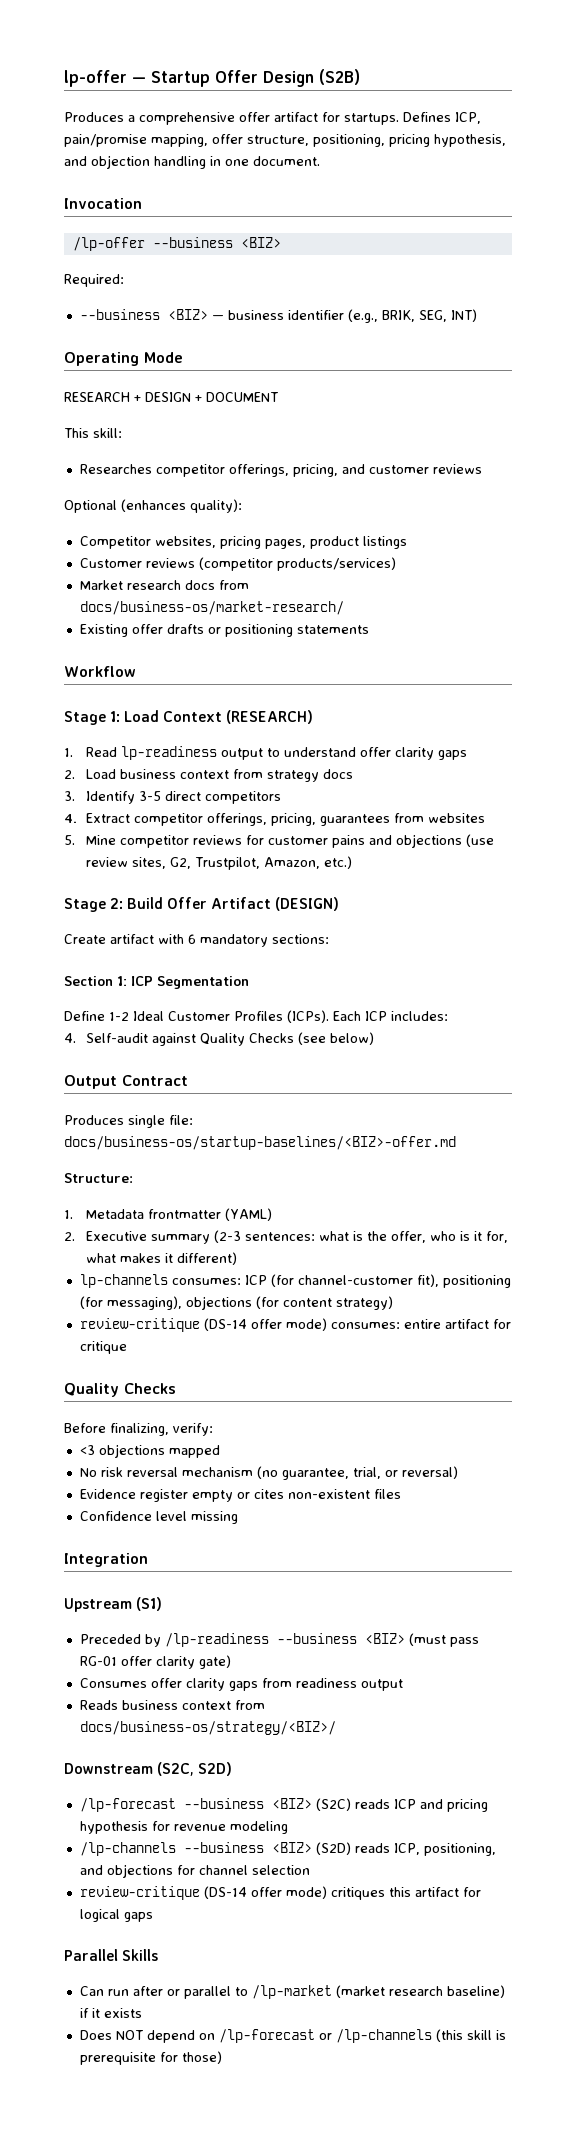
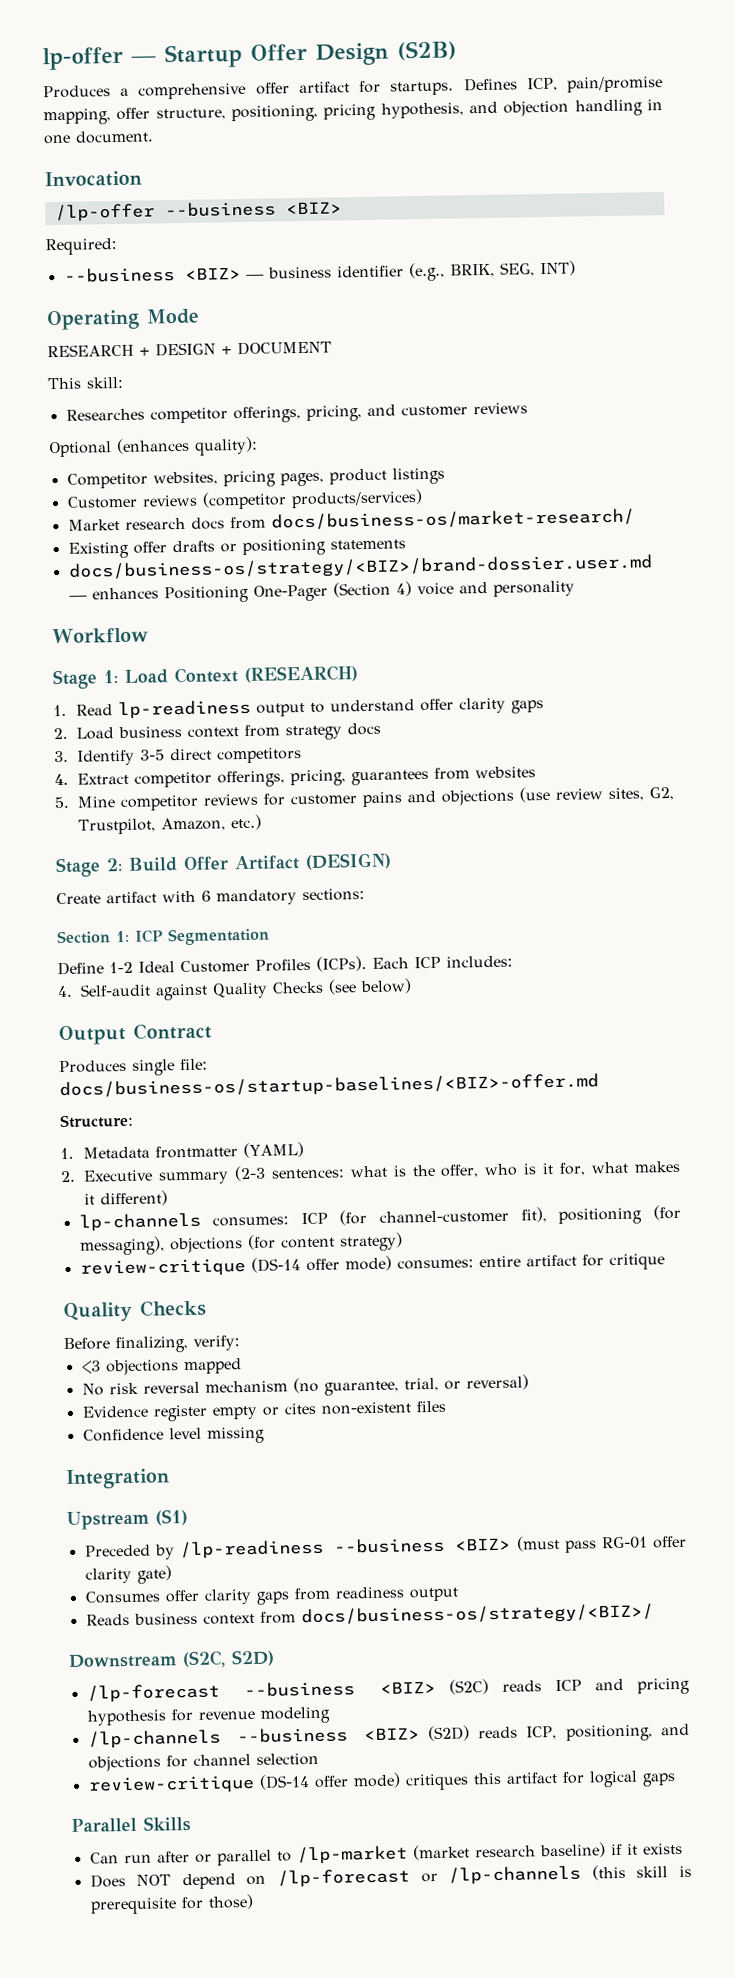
+ docs/business-os/strategy/<BIZ>/brand-dossier.user.md — enhances Positioning One-Pager (Section 4) voice and personality

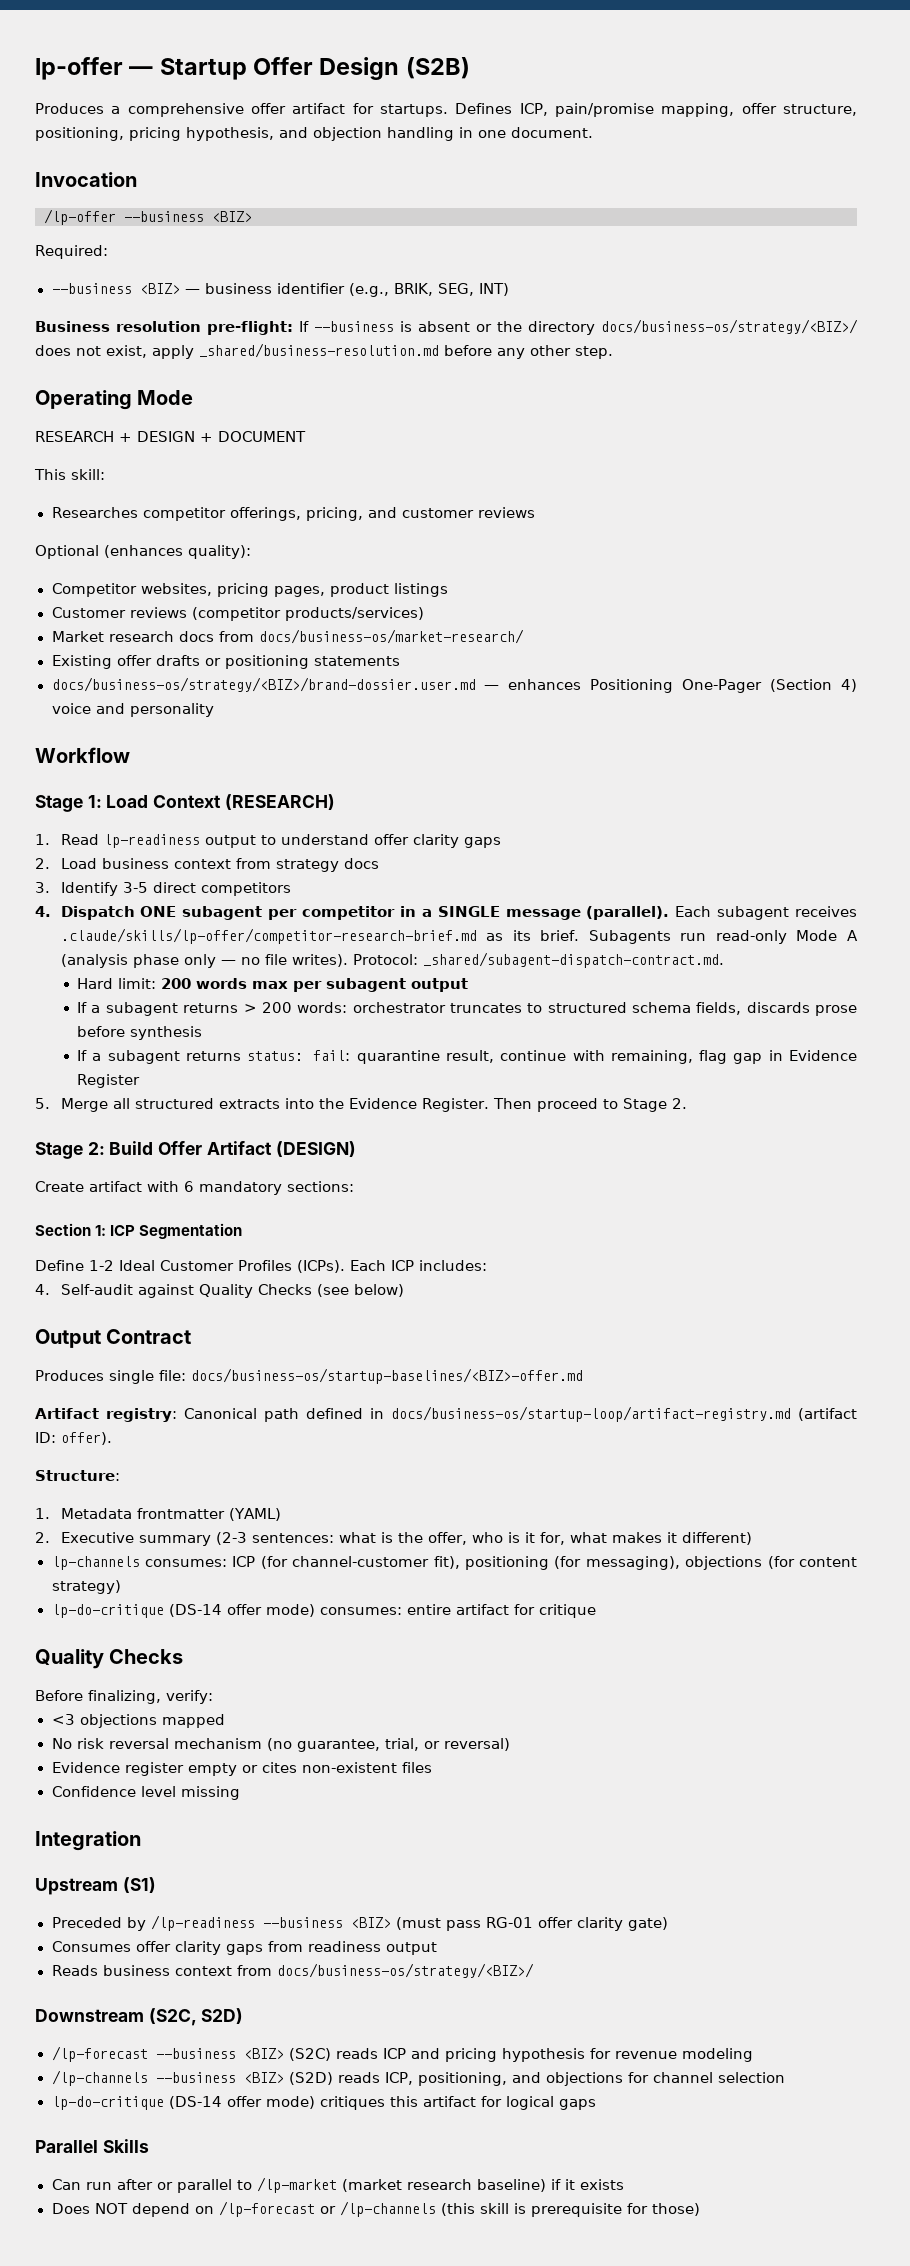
+ Business resolution pre-flight: If --business is absent or the directory docs/business-os/strategy/<BIZ>/ does not exist, apply _shared/business-resolution.md before any other step.
- 4. Extract competitor offerings, pricing, guarantees from websites
- 5. Mine competitor reviews for customer pains and objections (use review sites, G2, Trustpilot, Amazon, etc.)
+ 4. Dispatch ONE subagent per competitor in a SINGLE message (parallel). Each subagent receives .claude/skills/lp-offer/competitor-research-brief.md as its brief. Subagents run read-only Mode A (analysis phase only — no file writes). Protocol: _shared/subagent-dispatch-contract.md.
+ Hard limit: 200 words max per subagent output
+ If a subagent returns > 200 words: orchestrator truncates to structured schema fields, discards prose before synthesis
+ If a subagent returns status: fail: quarantine result, continue with remaining, flag gap in Evidence Register
+ 5. Merge all structured extracts into the Evidence Register. Then proceed to Stage 2.
+ Artifact registry: Canonical path defined in docs/business-os/startup-loop/artifact-registry.md (artifact ID: offer).
- review-critique (DS-14 offer mode) consumes: entire artifact for critique
+ lp-do-critique (DS-14 offer mode) consumes: entire artifact for critique
- review-critique (DS-14 offer mode) critiques this artifact for logical gaps
+ lp-do-critique (DS-14 offer mode) critiques this artifact for logical gaps

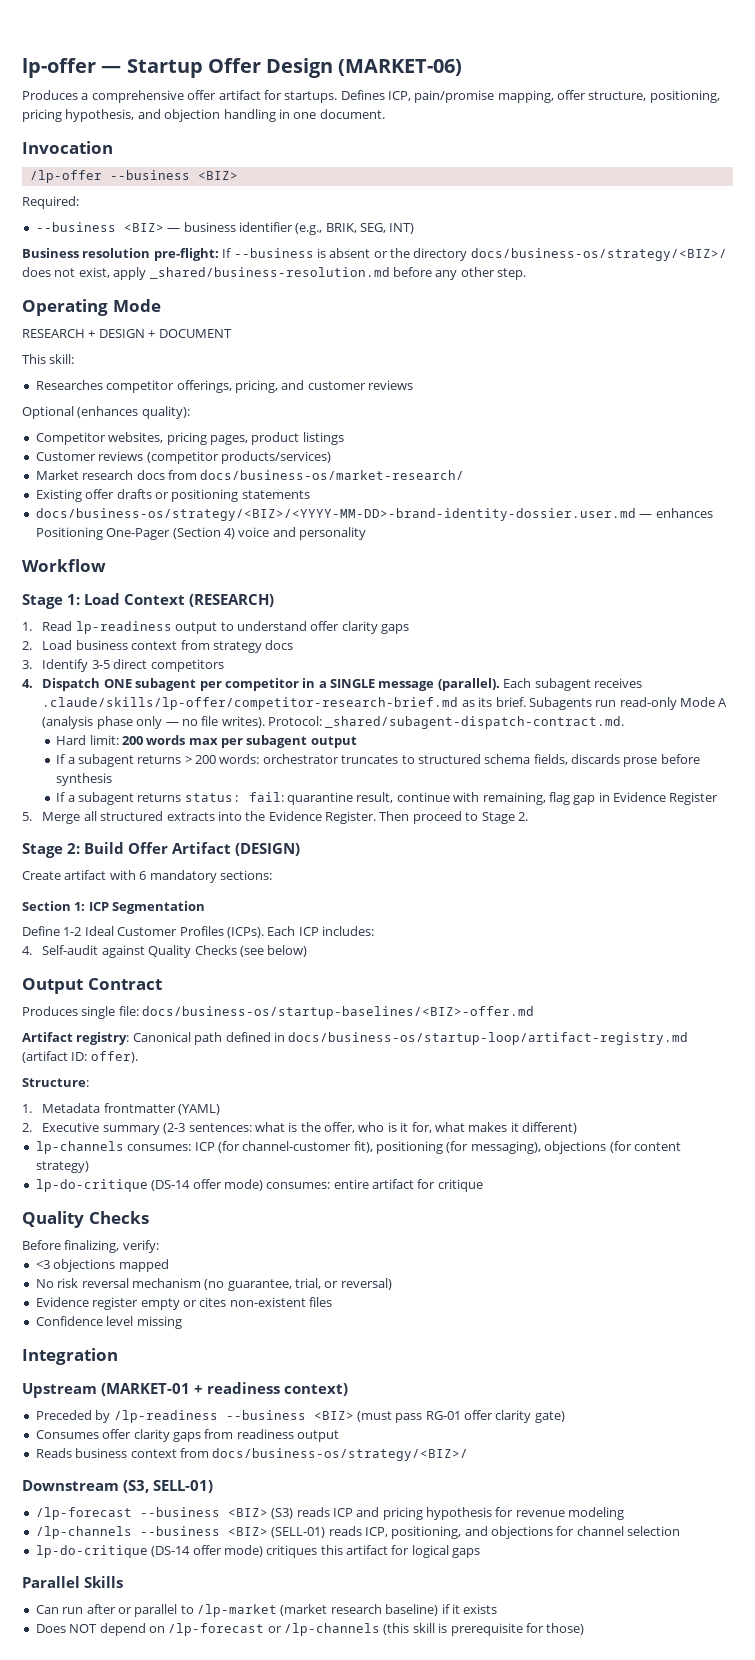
- lp-offer — Startup Offer Design (S2B)
+ lp-offer — Startup Offer Design (MARKET-06)
- docs/business-os/strategy/<BIZ>/brand-dossier.user.md — enhances Positioning One-Pager (Section 4) voice and personality
+ docs/business-os/strategy/<BIZ>/<YYYY-MM-DD>-brand-identity-dossier.user.md — enhances Positioning One-Pager (Section 4) voice and personality
- Upstream (S1)
+ Upstream (MARKET-01 + readiness context)
- Downstream (S2C, S2D)
+ Downstream (S3, SELL-01)
- /lp-forecast --business <BIZ> (S2C) reads ICP and pricing hypothesis for revenue modeling
+ /lp-forecast --business <BIZ> (S3) reads ICP and pricing hypothesis for revenue modeling
- /lp-channels --business <BIZ> (S2D) reads ICP, positioning, and objections for channel selection
+ /lp-channels --business <BIZ> (SELL-01) reads ICP, positioning, and objections for channel selection

